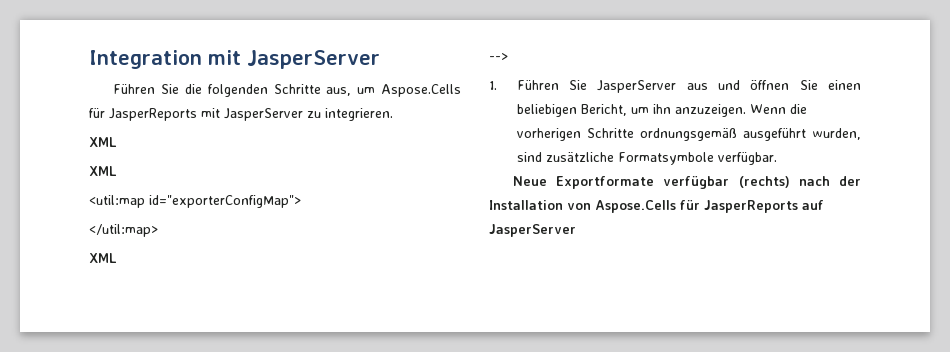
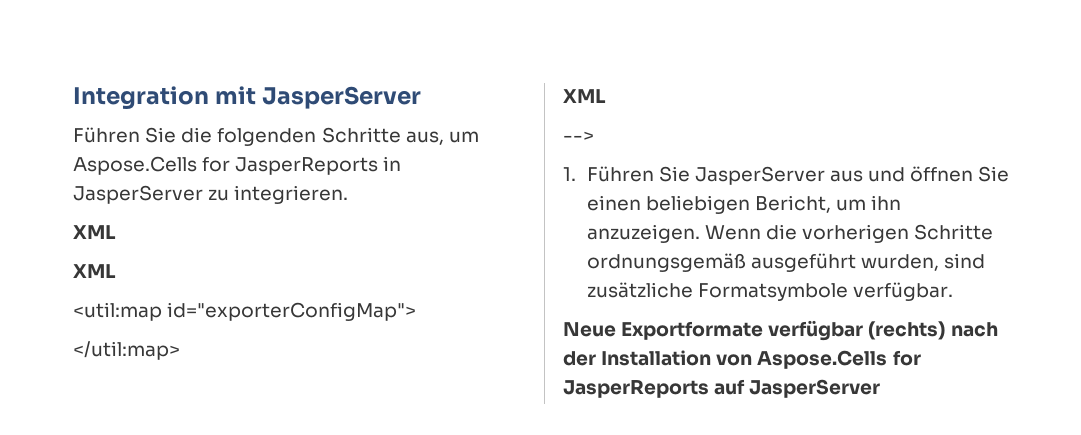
- Führen Sie die folgenden Schritte aus, um Aspose.Cells für JasperReports mit JasperServer zu integrieren.
+ Führen Sie die folgenden Schritte aus, um Aspose.Cells for JasperReports in JasperServer zu integrieren.
- Neue Exportformate verfügbar (rechts) nach der Installation von Aspose.Cells für JasperReports auf JasperServer
+ Neue Exportformate verfügbar (rechts) nach der Installation von Aspose.Cells for JasperReports auf JasperServer

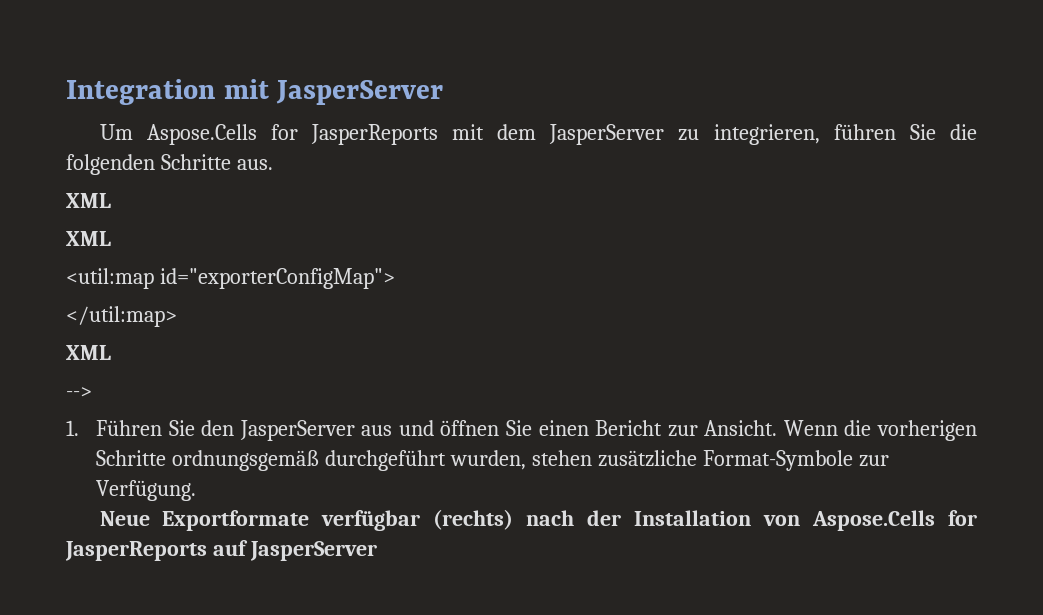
- Führen Sie die folgenden Schritte aus, um Aspose.Cells for JasperReports in JasperServer zu integrieren.
+ Um Aspose.Cells for JasperReports mit dem JasperServer zu integrieren, führen Sie die folgenden Schritte aus.
- 1. Führen Sie JasperServer aus und öffnen Sie einen beliebigen Bericht, um ihn anzuzeigen.
+ 1. Führen Sie den JasperServer aus und öffnen Sie einen Bericht zur Ansicht.
- Wenn die vorherigen Schritte ordnungsgemäß ausgeführt wurden, sind zusätzliche Formatsymbole verfügbar.
+ Wenn die vorherigen Schritte ordnungsgemäß durchgeführt wurden, stehen zusätzliche Format-Symbole zur Verfügung.

